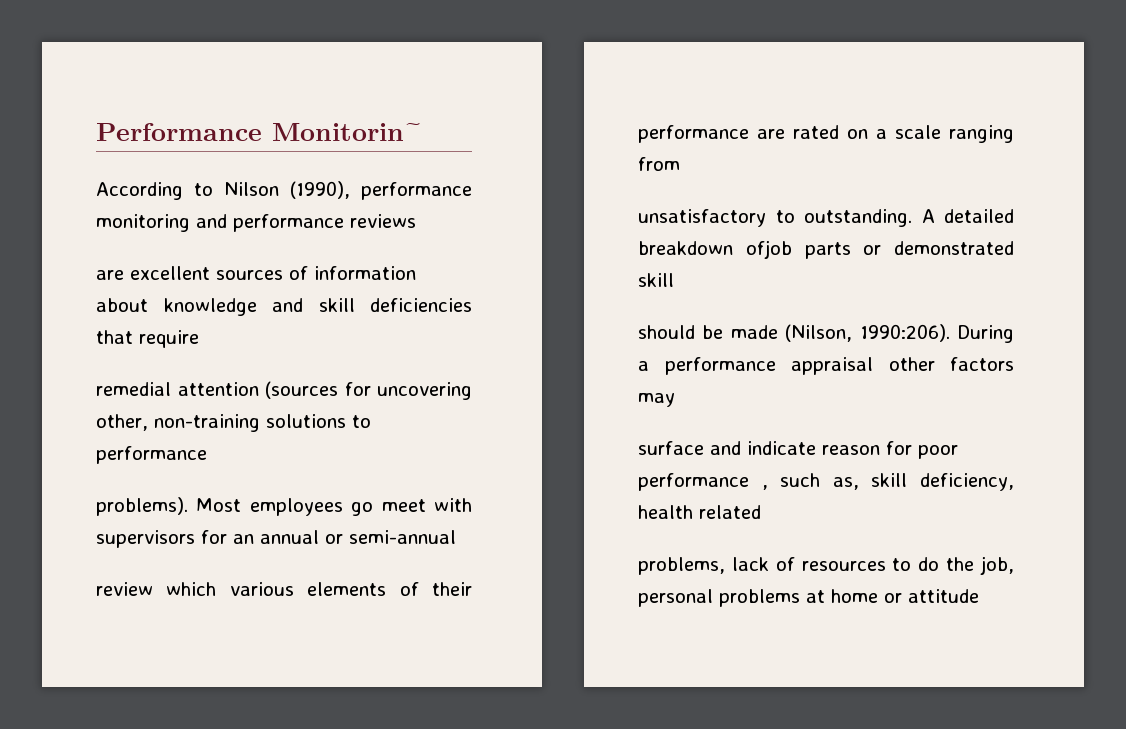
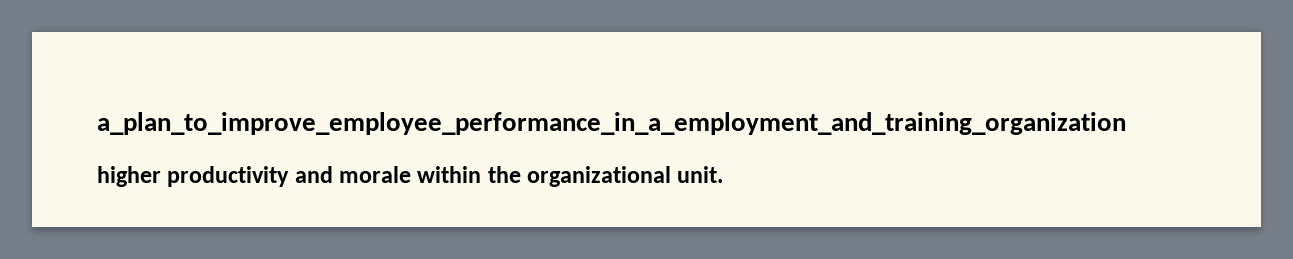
- Performance Monitorin~
- According to Nilson (1990), performance monitoring and performance reviews
- are excellent sources of information about knowledge and skill deficiencies that require
- remedial attention (sources for uncovering other, non-training solutions to performance
- problems). Most employees go meet with supervisors for an annual or semi-annual
- review which various elements of their performance are rated on a scale ranging from
- unsatisfactory to outstanding. A detailed breakdown ofjob parts or demonstrated skill
- should be made (Nilson, 1990:206). During a performance appraisal other factors may
- surface and indicate reason for poor performance , such as, skill deficiency, health related
- problems, lack of resources to do the job, personal problems at home or attitude
+ a_plan_to_improve_employee_performance_in_a_employment_and_training_organization
+ higher productivity and morale within the organizational unit.

